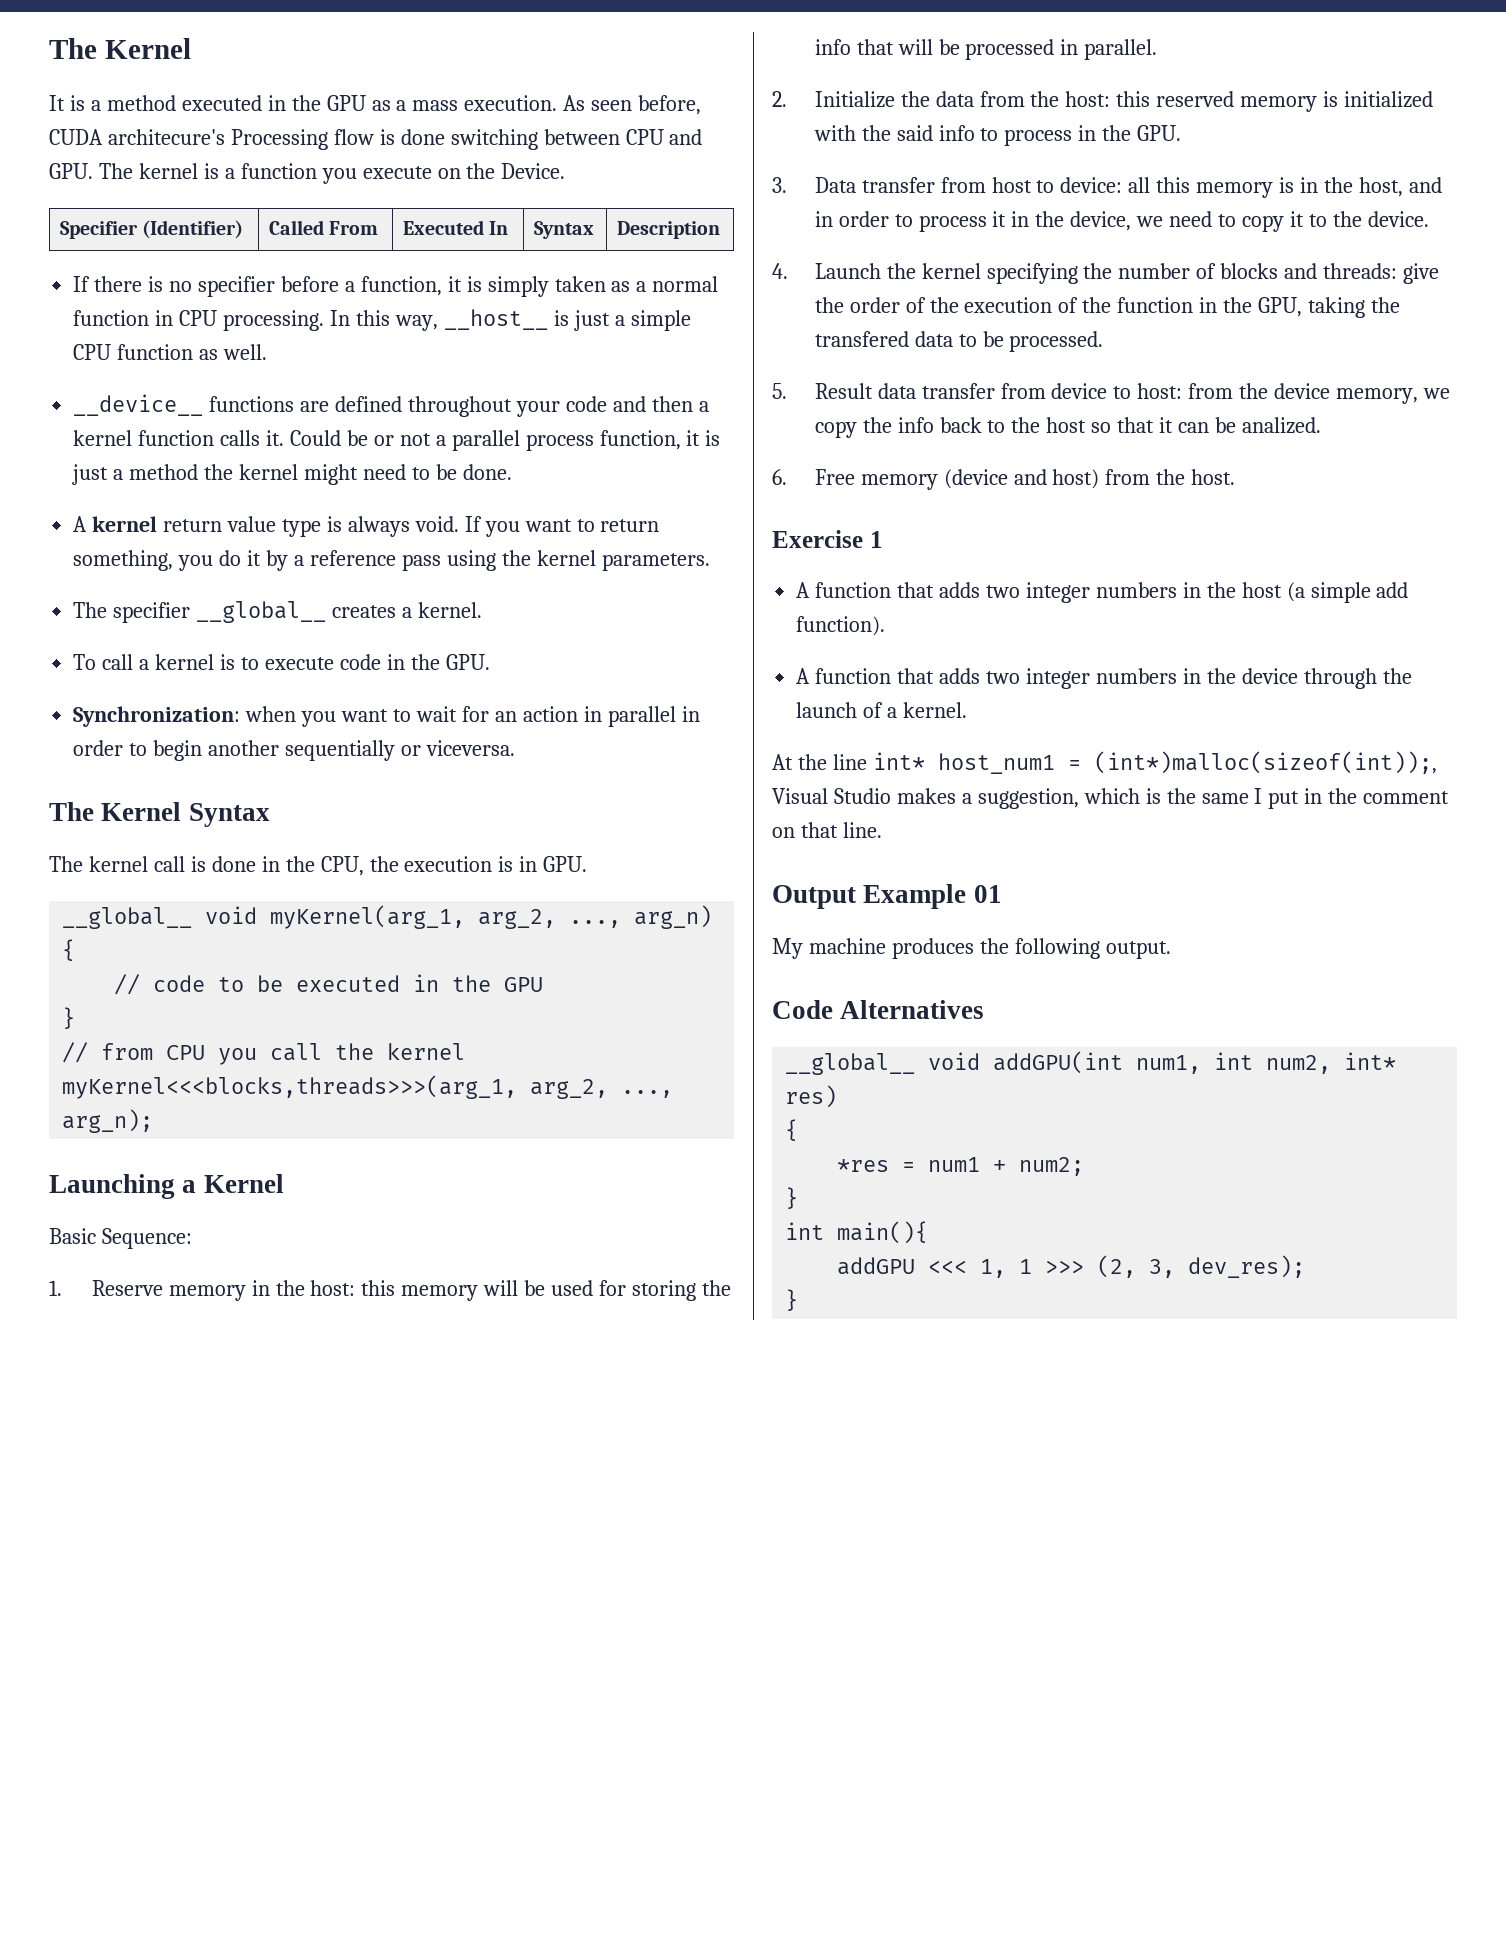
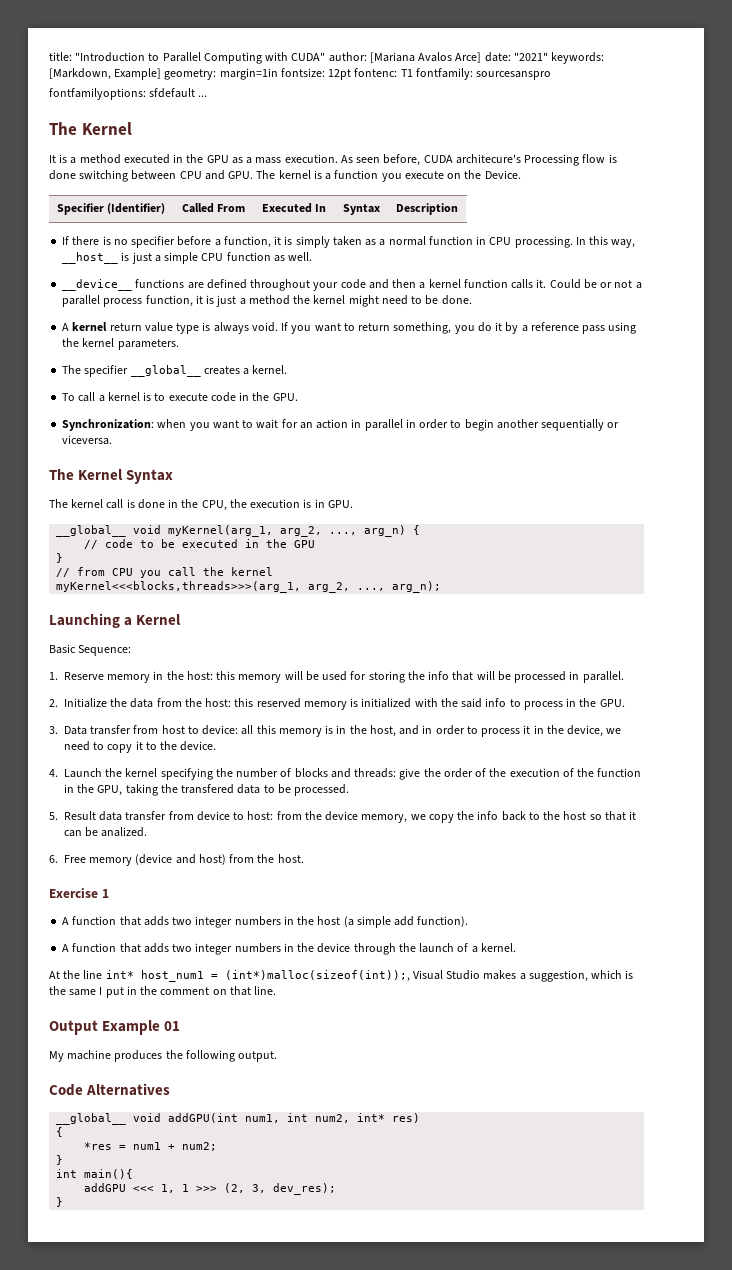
+ title: "Introduction to Parallel Computing with CUDA" author: [Mariana Avalos Arce] date: "2021" keywords: [Markdown, Example] geometry: margin=1in fontsize: 12pt fontenc: T1 fontfamily: sourcesanspro
+ fontfamilyoptions: sfdefault ...

